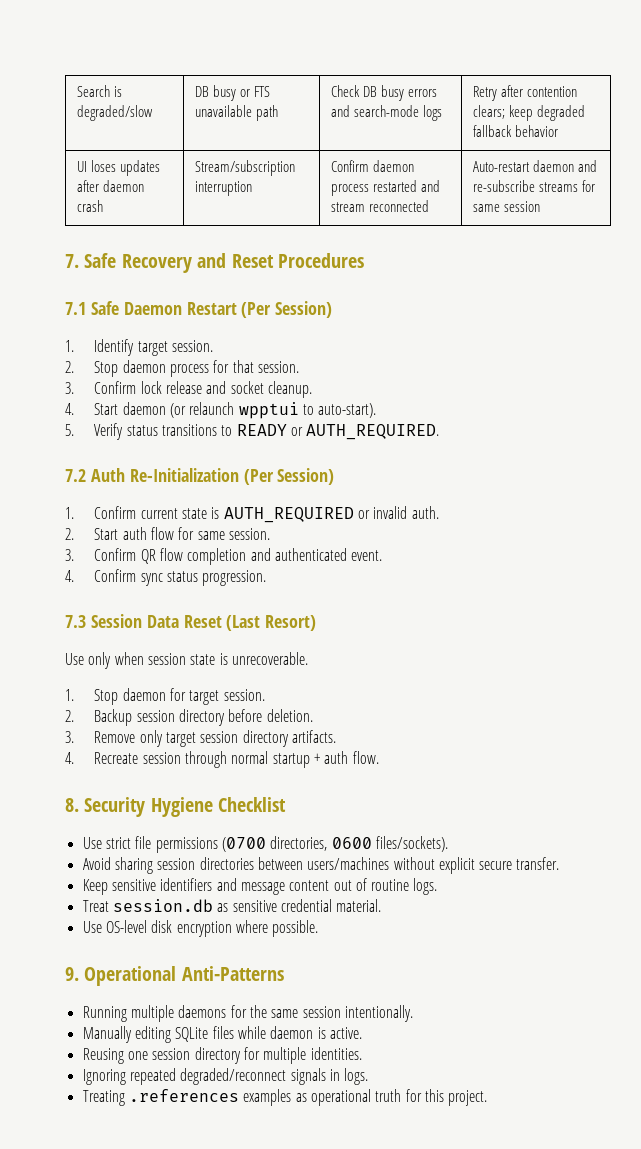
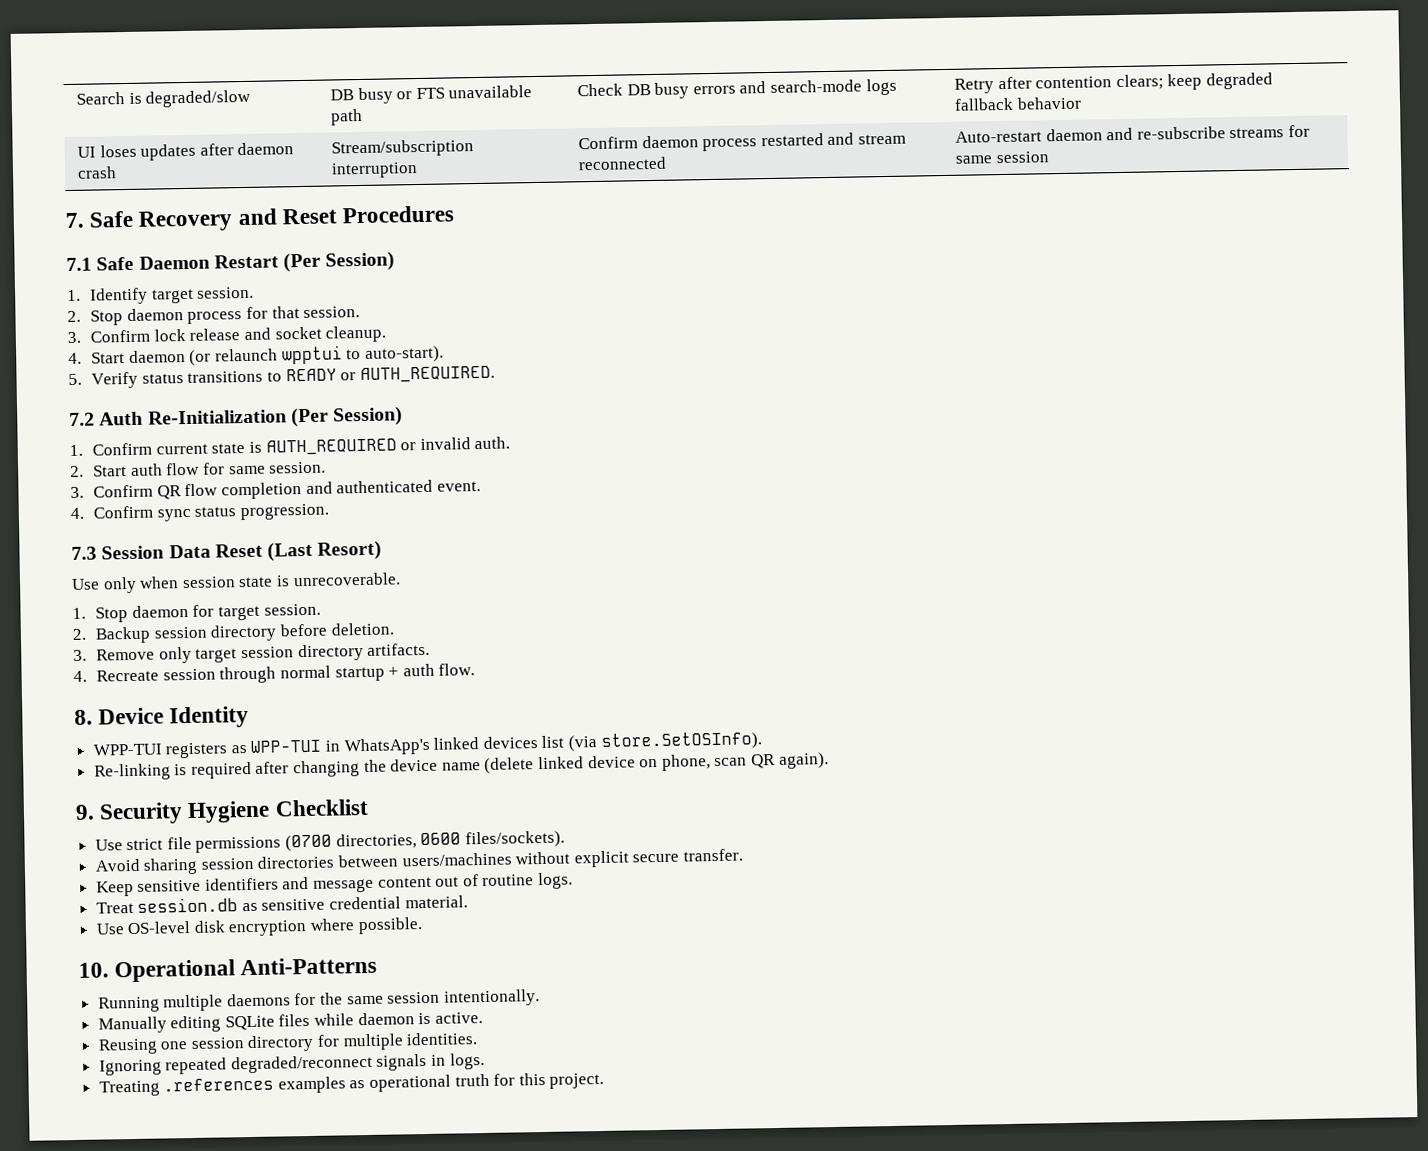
- 8. Security Hygiene Checklist
+ 8. Device Identity
+ WPP-TUI registers as WPP-TUI in WhatsApp's linked devices list (via store.SetOSInfo).
+ Re-linking is required after changing the device name (delete linked device on phone, scan QR again).
+ 9. Security Hygiene Checklist
- 9. Operational Anti-Patterns
+ 10. Operational Anti-Patterns

